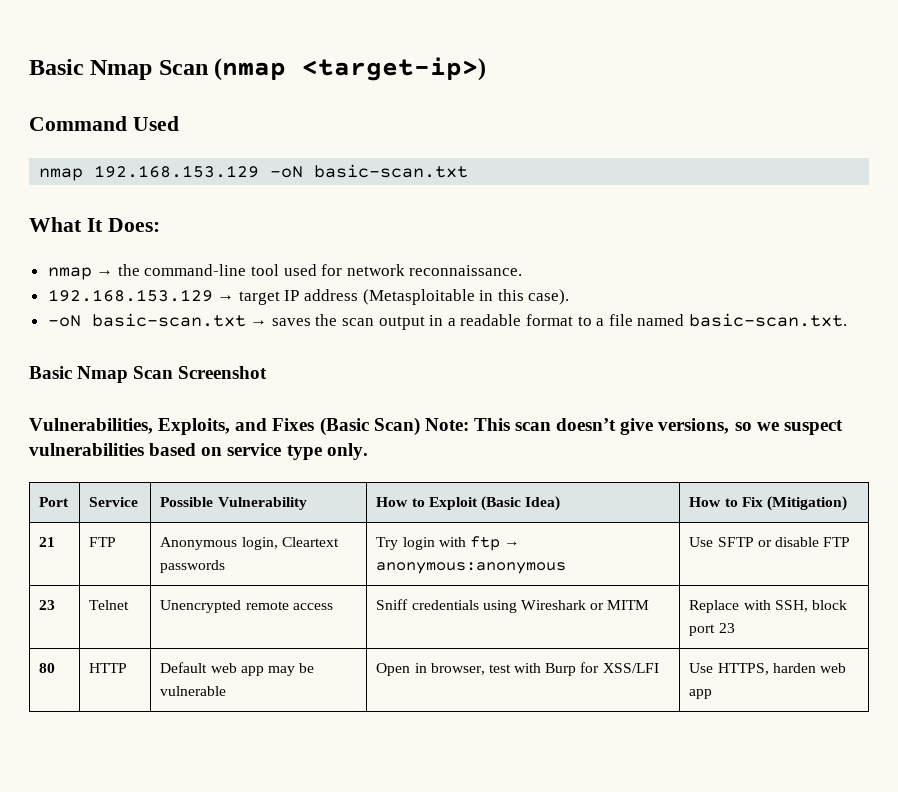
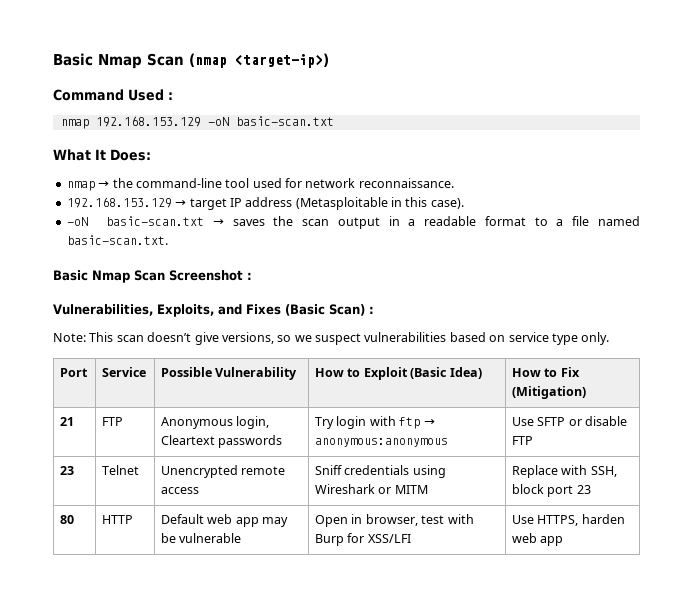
- Command Used
+ Command Used :
- Basic Nmap Scan Screenshot
+ Basic Nmap Scan Screenshot :
- Vulnerabilities, Exploits, and Fixes (Basic Scan) Note: This scan doesn’t give versions, so we suspect vulnerabilities based on service type only.
+ Vulnerabilities, Exploits, and Fixes (Basic Scan) :
+ Note: This scan doesn’t give versions, so we suspect vulnerabilities based on service type only.

